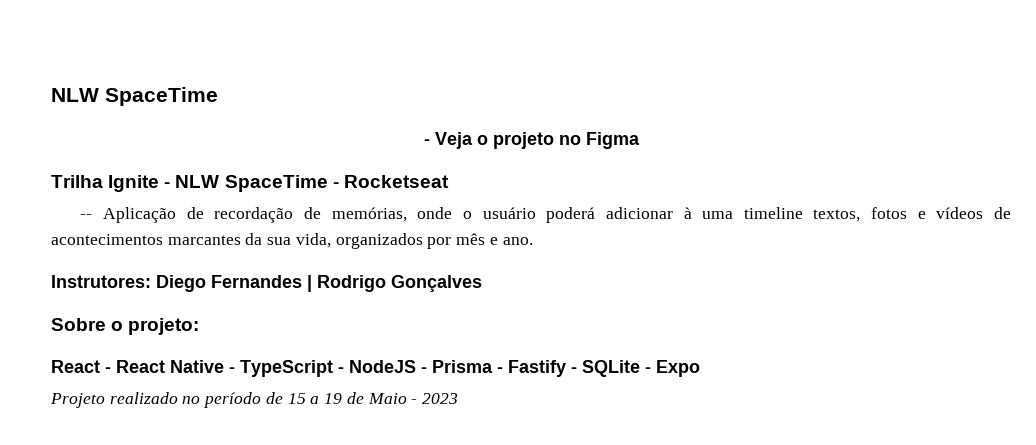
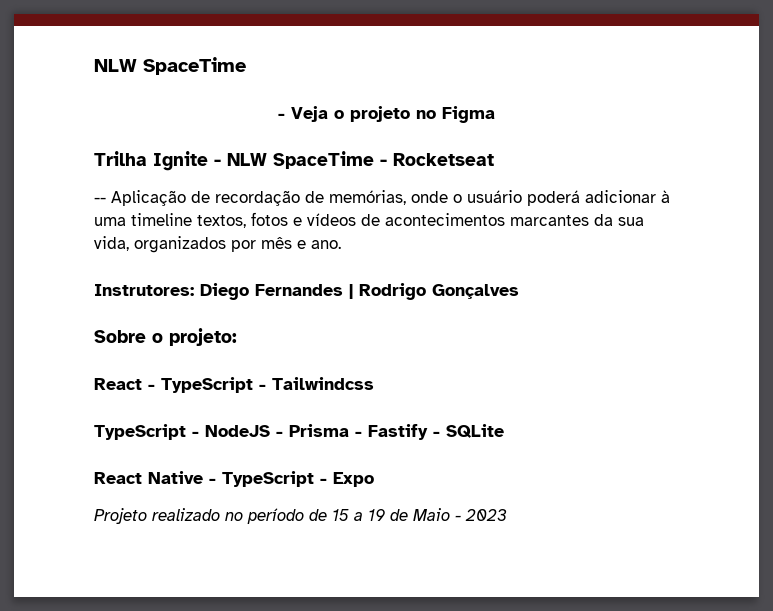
- React - React Native - TypeScript - NodeJS - Prisma - Fastify - SQLite - Expo
+ React - TypeScript - Tailwindcss
+ TypeScript - NodeJS - Prisma - Fastify - SQLite
+ React Native - TypeScript - Expo

